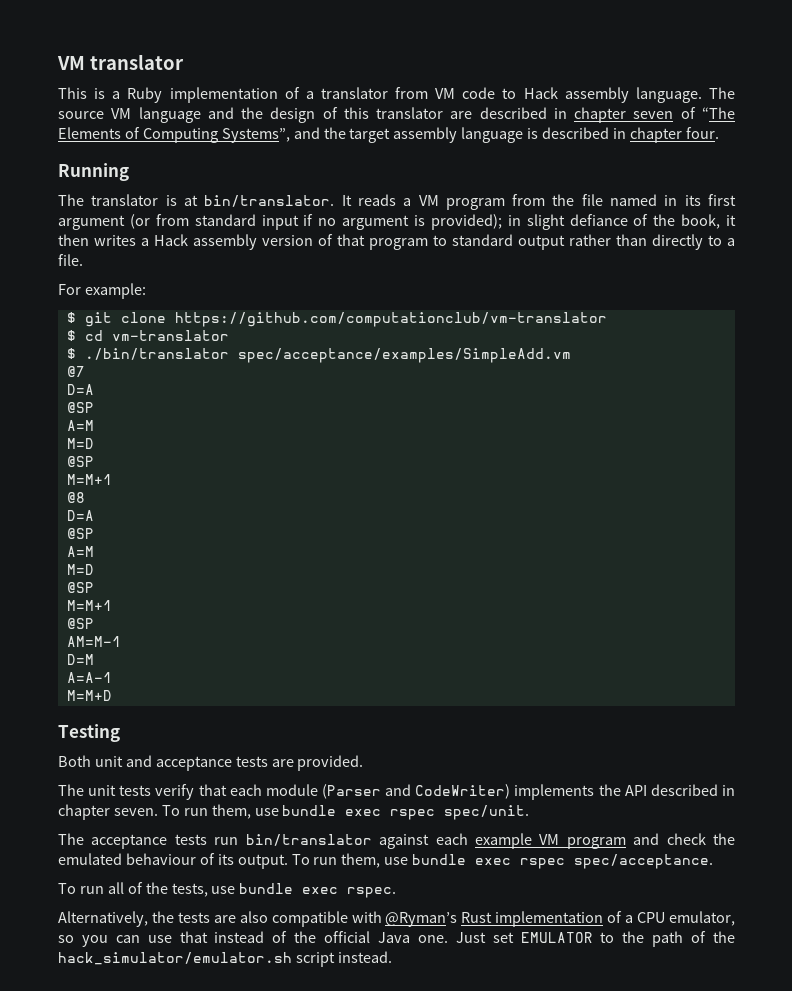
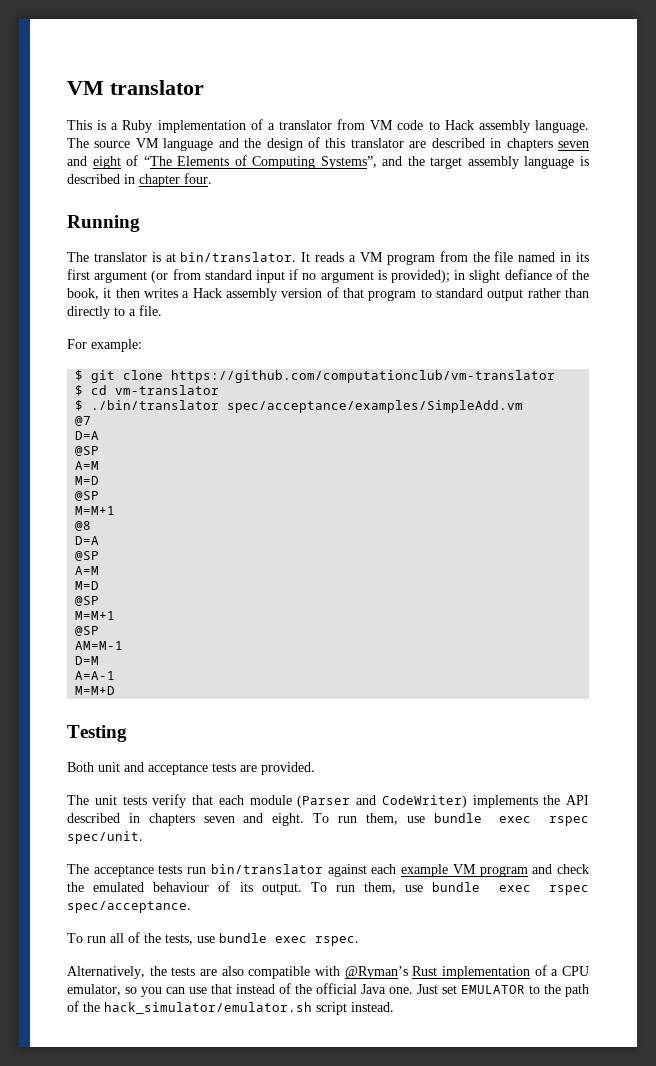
- The source VM language and the design of this translator are described in chapter seven of “The Elements of Computing Systems”, and the target assembly language is described in chapter four.
+ The source VM language and the design of this translator are described in chapters seven and eight of “The Elements of Computing Systems”, and the target assembly language is described in chapter four.
- The unit tests verify that each module (Parser and CodeWriter) implements the API described in chapter seven.
+ The unit tests verify that each module (Parser and CodeWriter) implements the API described in chapters seven and eight.

